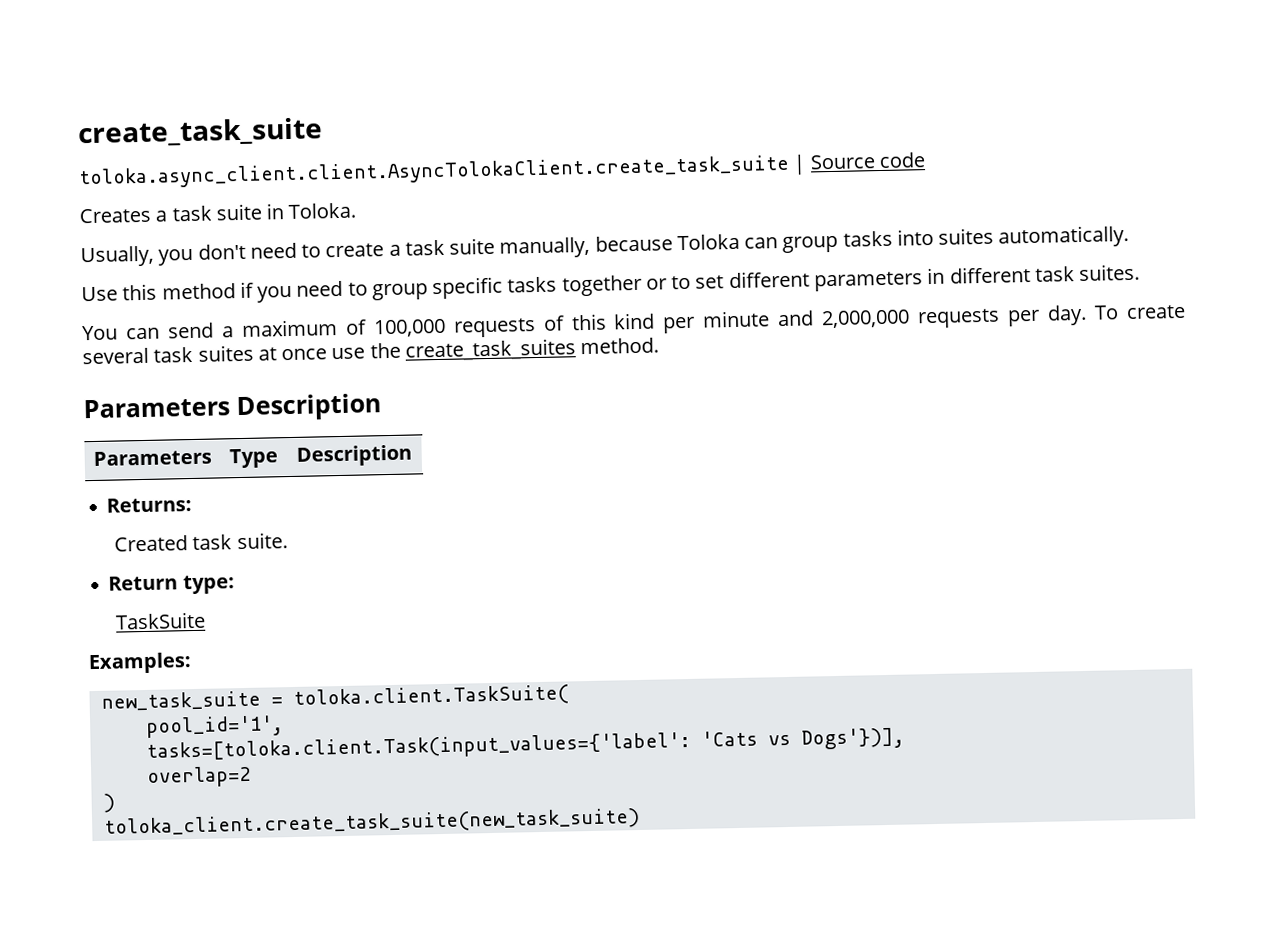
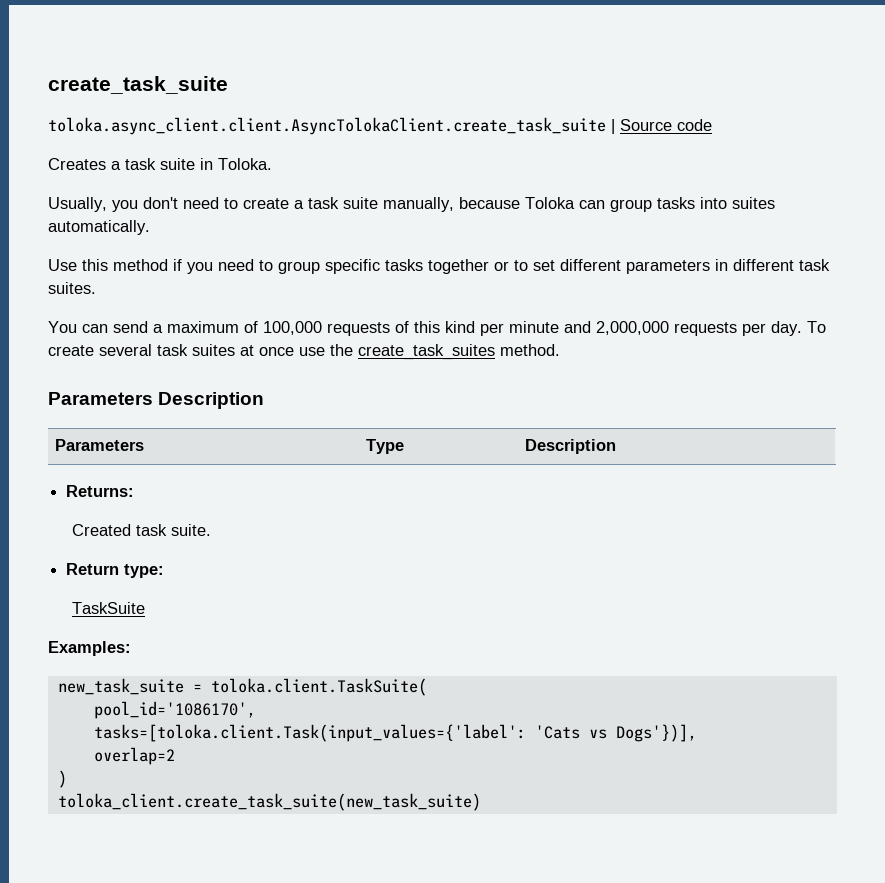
- pool_id='1',
+ pool_id='1086170',

